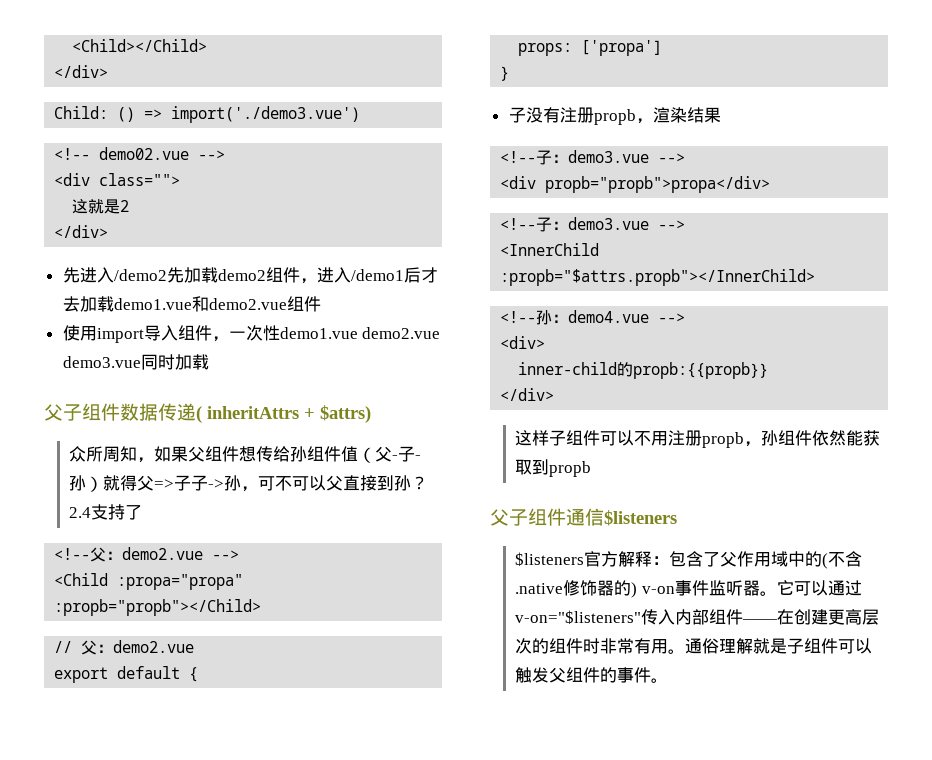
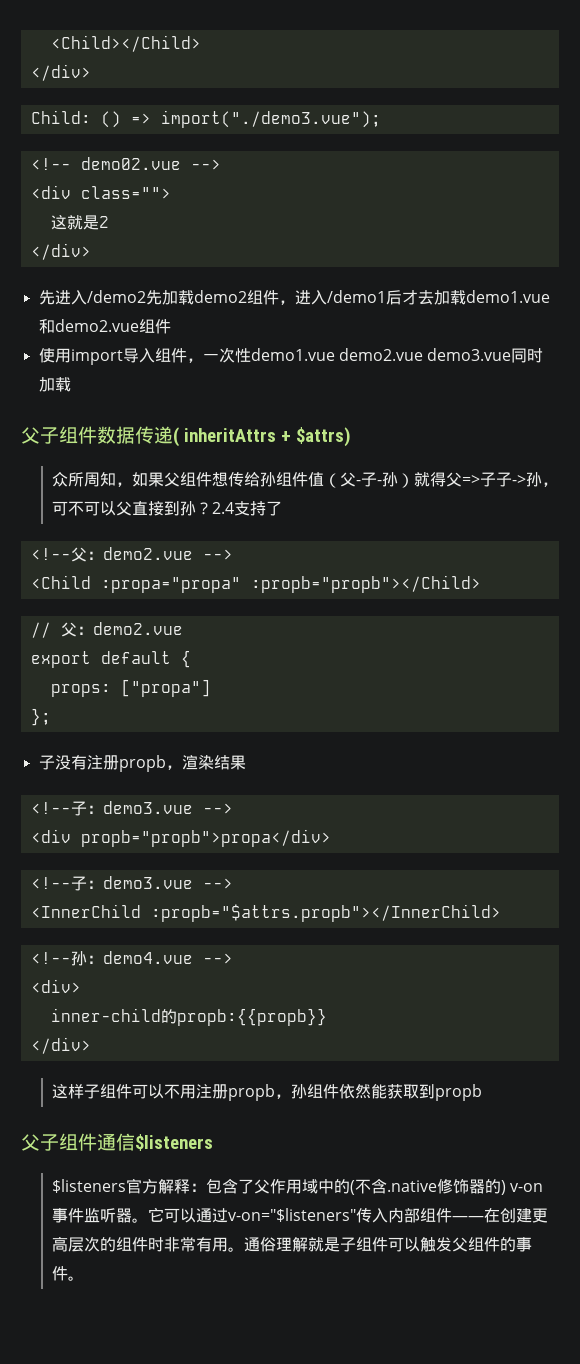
- Child: () => import('./demo3.vue')
+ Child: () => import("./demo3.vue");
- props: ['propa']
- }
+ props: ["propa"]
+ };

